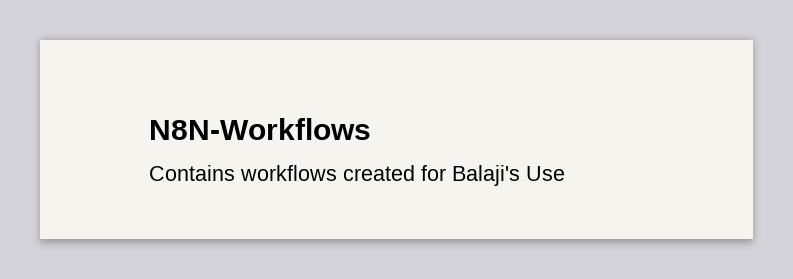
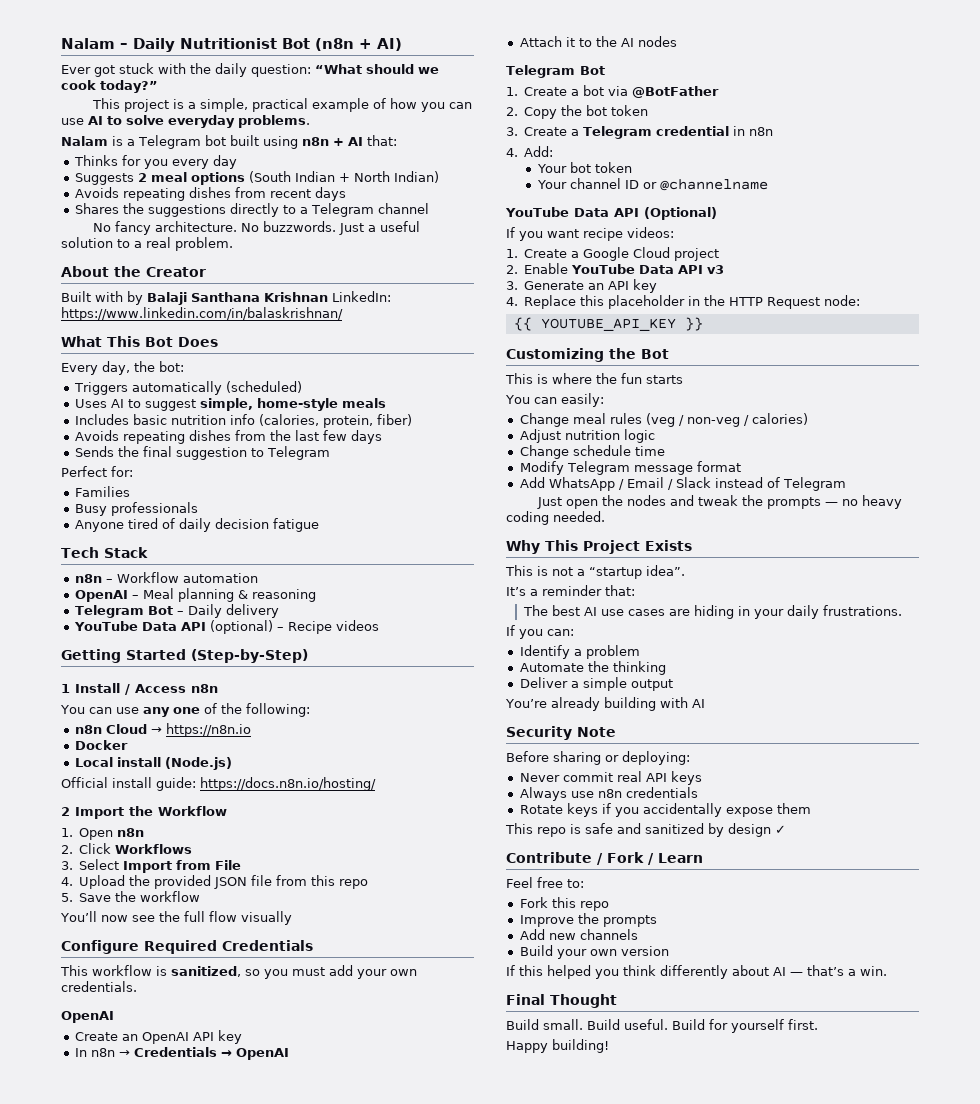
- N8N-Workflows
- Contains workflows created for Balaji's Use
+ Nalam – Daily Nutritionist Bot (n8n + AI)
+ Ever got stuck with the daily question: “What should we cook today?”
+ This project is a simple, practical example of how you can use AI to solve everyday problems.
+ Nalam is a Telegram bot built using n8n + AI that:
+ Thinks for you every day
+ Suggests 2 meal options (South Indian + North Indian)
+ Avoids repeating dishes from recent days
+ Shares the suggestions directly to a Telegram channel
+ No fancy architecture. No buzzwords. Just a useful solution to a real problem.
+ About the Creator
+ Built with by Balaji Santhana Krishnan LinkedIn: https://www.linkedin.com/in/balaskrishnan/
+ What This Bot Does
+ Every day, the bot:
+ Triggers automatically (scheduled)
+ Uses AI to suggest simple, home-style meals
+ Includes basic nutrition info (calories, protein, fiber)
+ Avoids repeating dishes from the last few days
+ Sends the final suggestion to Telegram
+ Perfect for:
+ Families
+ Busy professionals
+ Anyone tired of daily decision fatigue
+ Tech Stack
+ n8n – Workflow automation
+ OpenAI – Meal planning & reasoning
+ Telegram Bot – Daily delivery
+ YouTube Data API (optional) – Recipe videos
+ Getting Started (Step-by-Step)
+ 1 Install / Access n8n
+ You can use any one of the following:
+ n8n Cloud → https://n8n.io
+ Docker
+ Local install (Node.js)
+ Official install guide: https://docs.n8n.io/hosting/
+ 2 Import the Workflow
+ 1. Open n8n
+ 2. Click Workflows
+ 3. Select Import from File
+ 4. Upload the provided JSON file from this repo
+ 5. Save the workflow
+ You’ll now see the full flow visually
+ Configure Required Credentials
+ This workflow is sanitized, so you must add your own credentials.
+ OpenAI
+ Create an OpenAI API key
+ In n8n → Credentials → OpenAI
+ Attach it to the AI nodes
+ Telegram Bot
+ 1. Create a bot via @BotFather
+ 2. Copy the bot token
+ 3. Create a Telegram credential in n8n
+ 4. Add:
+ Your bot token
+ Your channel ID or @channelname
+ YouTube Data API (Optional)
+ If you want recipe videos:
+ 1. Create a Google Cloud project
+ 2. Enable YouTube Data API v3
+ 3. Generate an API key
+ 4. Replace this placeholder in the HTTP Request node:
+ {{ YOUTUBE_API_KEY }}
+ Customizing the Bot
+ This is where the fun starts
+ You can easily:
+ Change meal rules (veg / non-veg / calories)
+ Adjust nutrition logic
+ Change schedule time
+ Modify Telegram message format
+ Add WhatsApp / Email / Slack instead of Telegram
+ Just open the nodes and tweak the prompts — no heavy coding needed.
+ Why This Project Exists
+ This is not a “startup idea”.
+ It’s a reminder that:
+ The best AI use cases are hiding in your daily frustrations.
+ If you can:
+ Identify a problem
+ Automate the thinking
+ Deliver a simple output
+ You’re already building with AI
+ Security Note
+ Before sharing or deploying:
+ Never commit real API keys
+ Always use n8n credentials
+ Rotate keys if you accidentally expose them
+ This repo is safe and sanitized by design ✓
+ Contribute / Fork / Learn
+ Feel free to:
+ Fork this repo
+ Improve the prompts
+ Add new channels
+ Build your own version
+ If this helped you think differently about AI — that’s a win.
+ Final Thought
+ Build small. Build useful. Build for yourself first.
+ Happy building!

